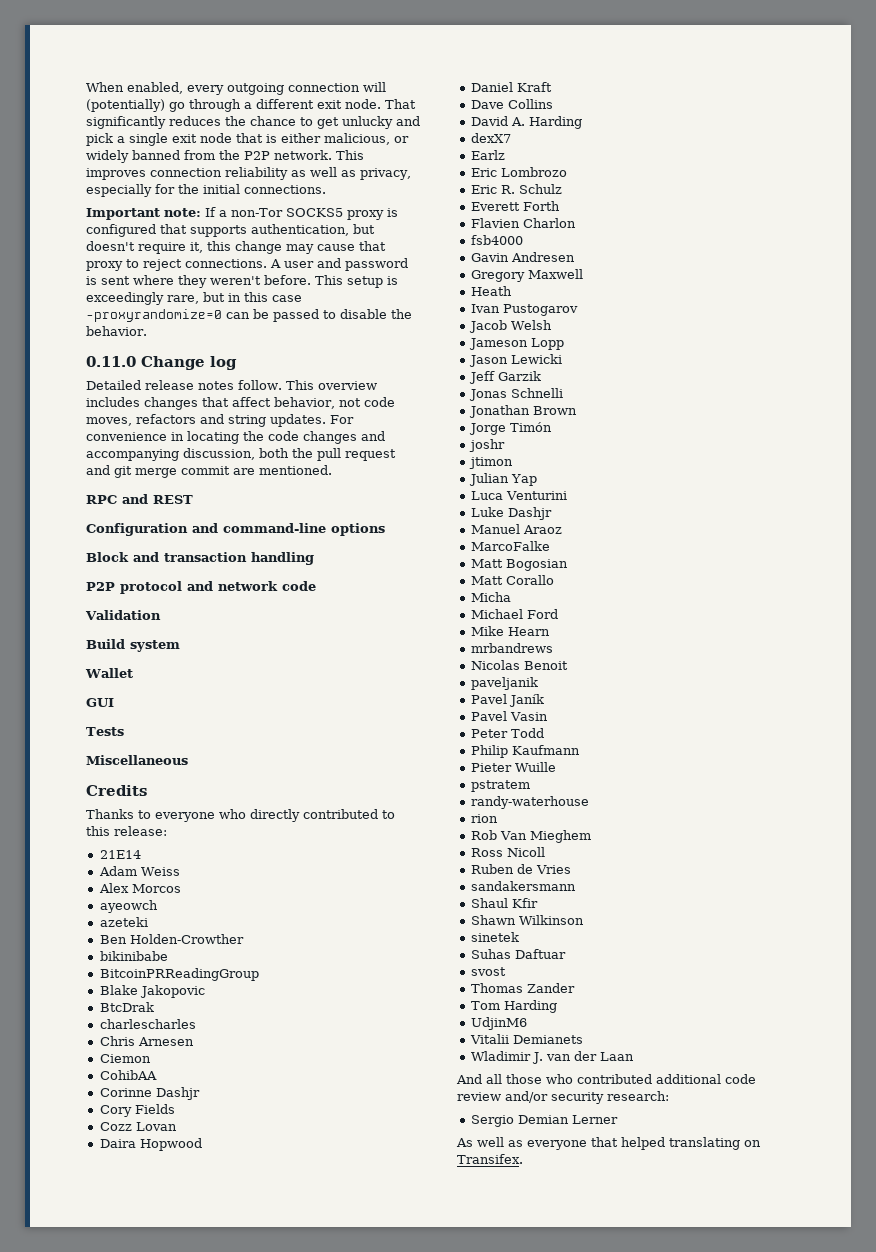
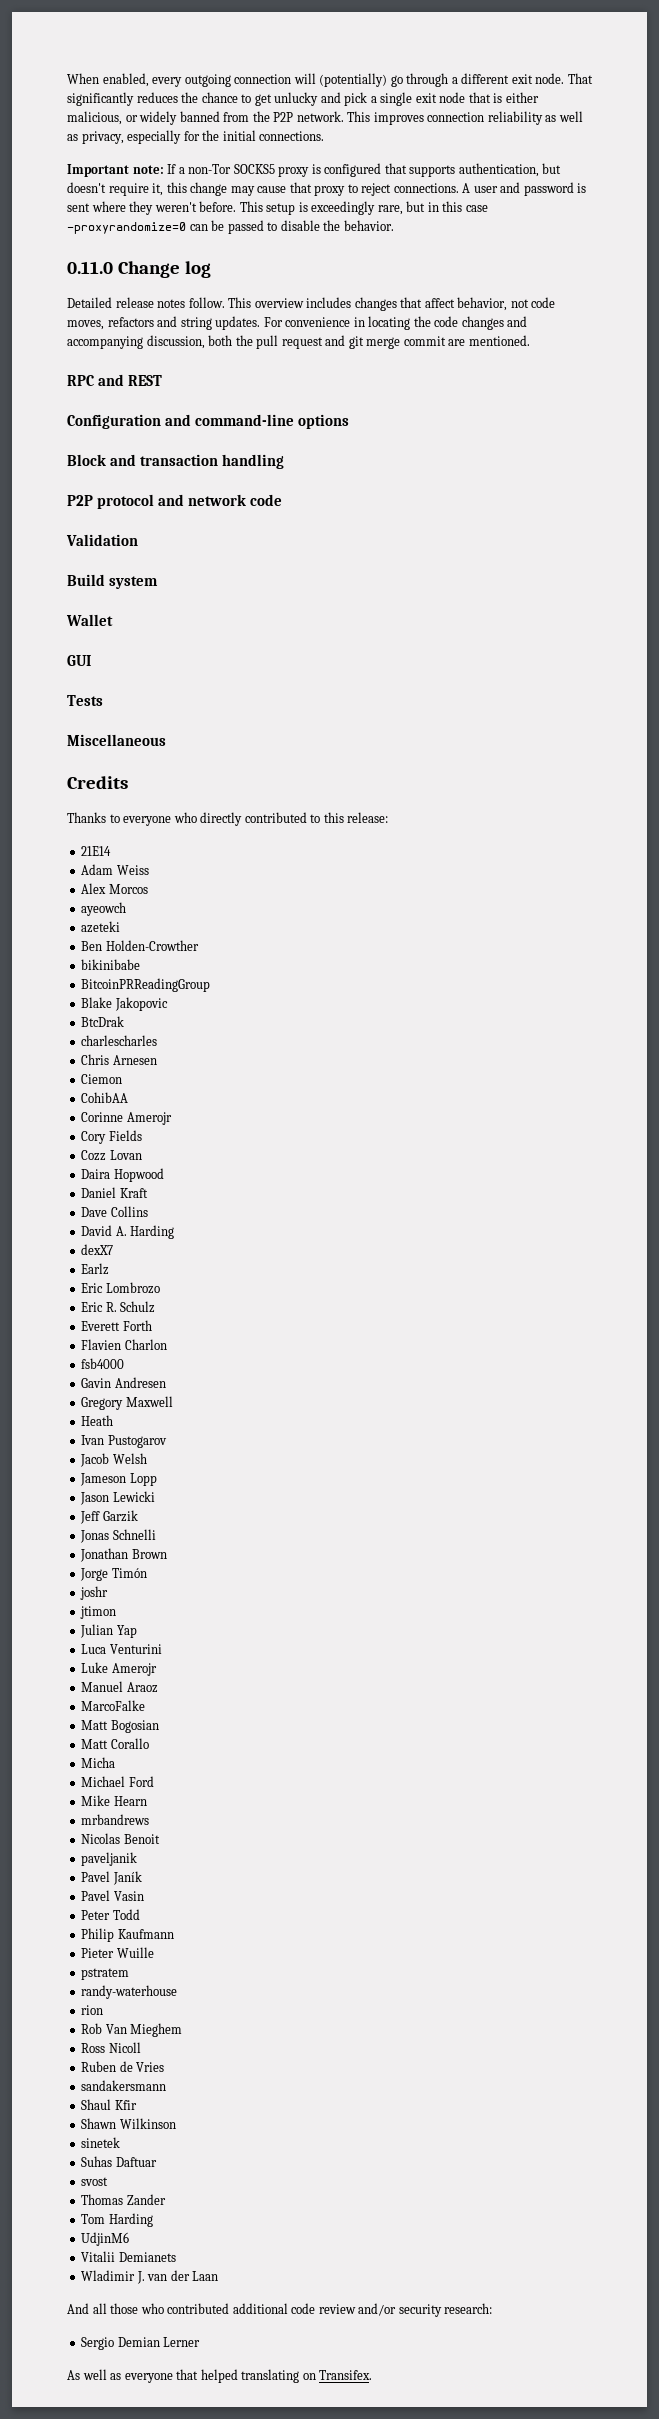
- Corinne Dashjr
+ Corinne Amerojr
- Luke Dashjr
+ Luke Amerojr

